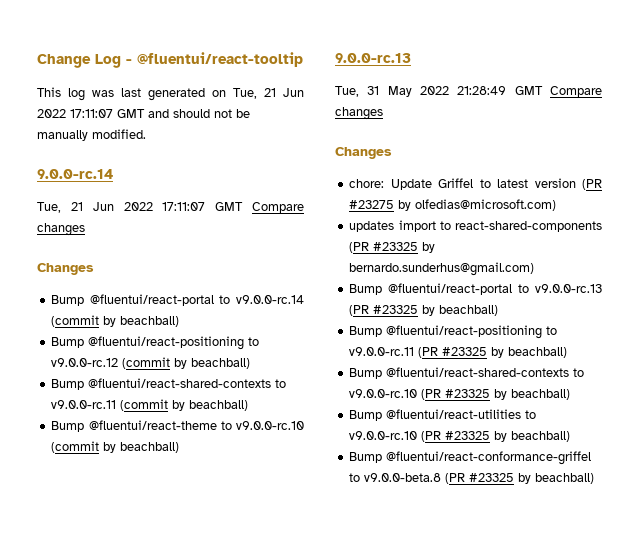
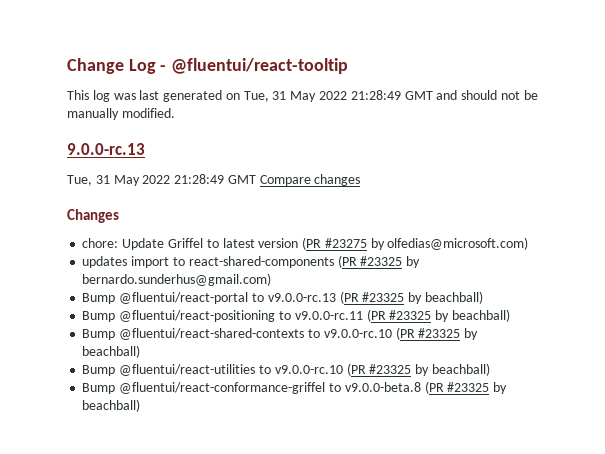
- This log was last generated on Tue, 21 Jun 2022 17:11:07 GMT and should not be manually modified.
+ This log was last generated on Tue, 31 May 2022 21:28:49 GMT and should not be manually modified.
- 9.0.0-rc.14
- Tue, 21 Jun 2022 17:11:07 GMT Compare changes
- Changes
- Bump @fluentui/react-portal to v9.0.0-rc.14 (commit by beachball)
- Bump @fluentui/react-positioning to v9.0.0-rc.12 (commit by beachball)
- Bump @fluentui/react-shared-contexts to v9.0.0-rc.11 (commit by beachball)
- Bump @fluentui/react-theme to v9.0.0-rc.10 (commit by beachball)

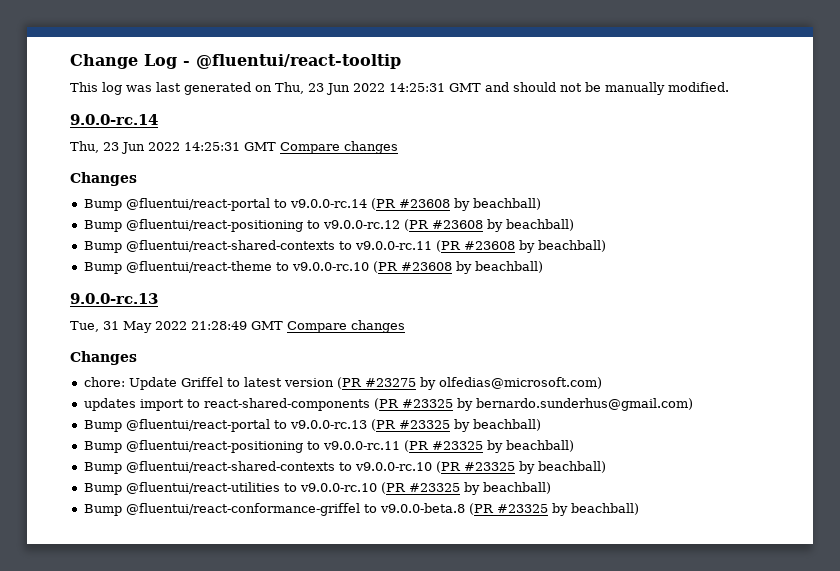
- This log was last generated on Tue, 31 May 2022 21:28:49 GMT and should not be manually modified.
+ This log was last generated on Thu, 23 Jun 2022 14:25:31 GMT and should not be manually modified.
+ 9.0.0-rc.14
+ Thu, 23 Jun 2022 14:25:31 GMT Compare changes
+ Changes
+ Bump @fluentui/react-portal to v9.0.0-rc.14 (PR #23608 by beachball)
+ Bump @fluentui/react-positioning to v9.0.0-rc.12 (PR #23608 by beachball)
+ Bump @fluentui/react-shared-contexts to v9.0.0-rc.11 (PR #23608 by beachball)
+ Bump @fluentui/react-theme to v9.0.0-rc.10 (PR #23608 by beachball)

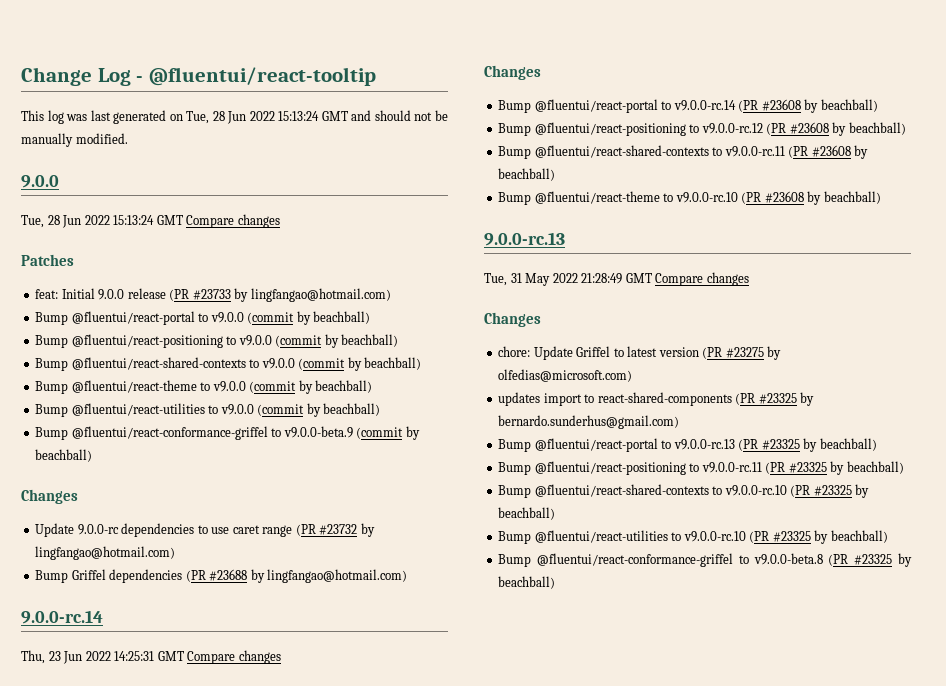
- This log was last generated on Thu, 23 Jun 2022 14:25:31 GMT and should not be manually modified.
+ This log was last generated on Tue, 28 Jun 2022 15:13:24 GMT and should not be manually modified.
+ 9.0.0
+ Tue, 28 Jun 2022 15:13:24 GMT Compare changes
+ Patches
+ feat: Initial 9.0.0 release (PR #23733 by lingfangao@hotmail.com)
+ Bump @fluentui/react-portal to v9.0.0 (commit by beachball)
+ Bump @fluentui/react-positioning to v9.0.0 (commit by beachball)
+ Bump @fluentui/react-shared-contexts to v9.0.0 (commit by beachball)
+ Bump @fluentui/react-theme to v9.0.0 (commit by beachball)
+ Bump @fluentui/react-utilities to v9.0.0 (commit by beachball)
+ Bump @fluentui/react-conformance-griffel to v9.0.0-beta.9 (commit by beachball)
+ Changes
+ Update 9.0.0-rc dependencies to use caret range (PR #23732 by lingfangao@hotmail.com)
+ Bump Griffel dependencies (PR #23688 by lingfangao@hotmail.com)

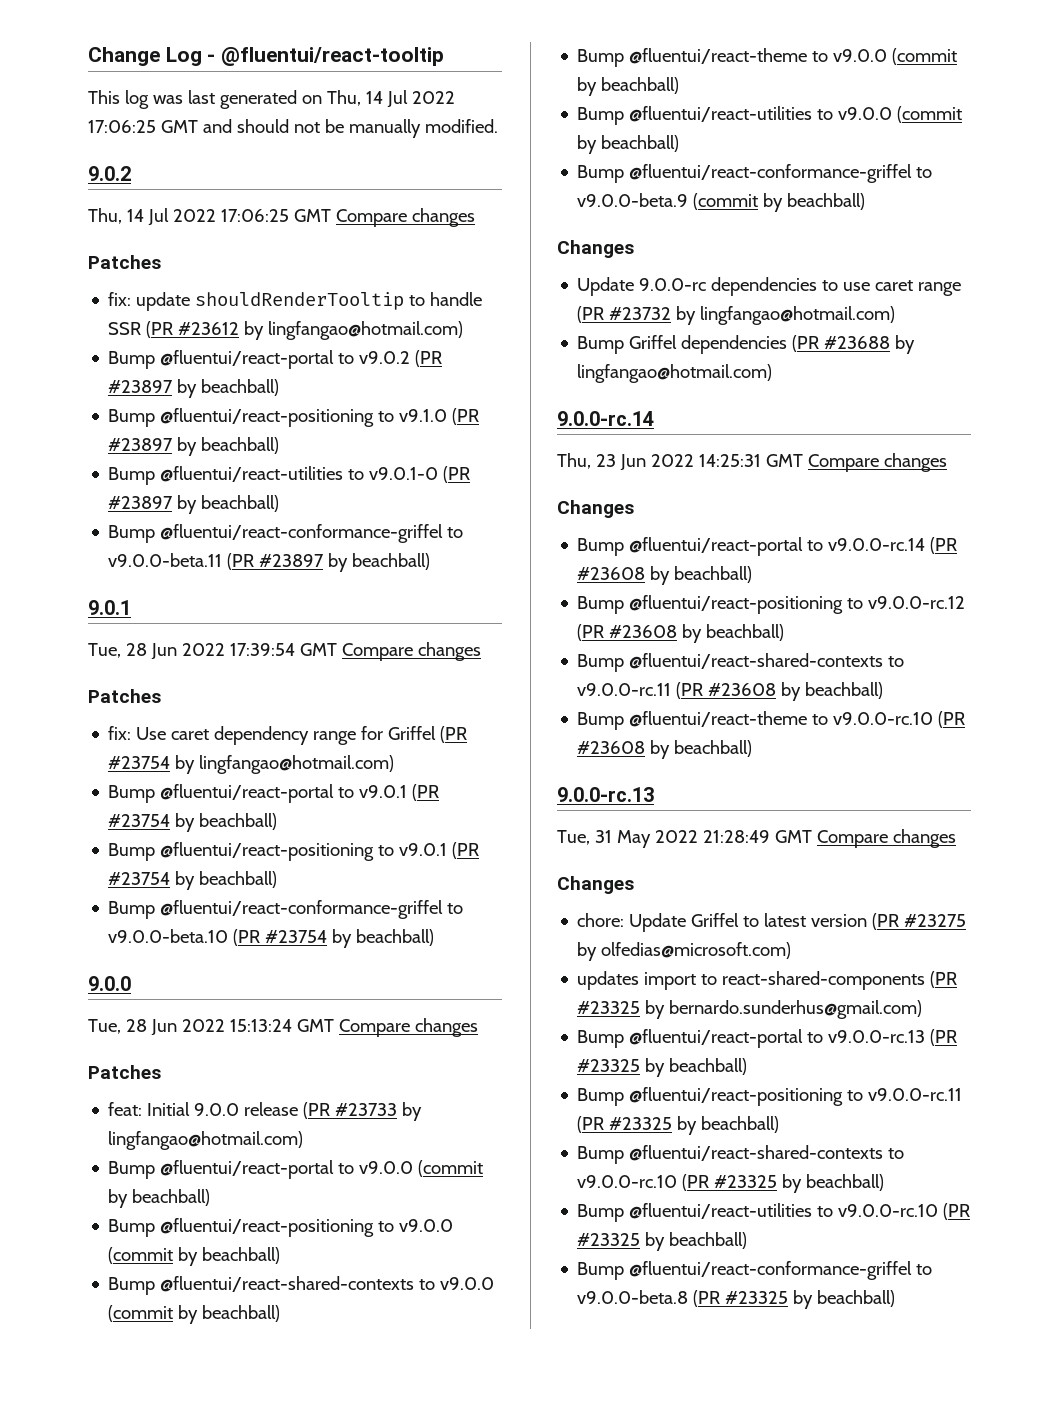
- This log was last generated on Tue, 28 Jun 2022 15:13:24 GMT and should not be manually modified.
+ This log was last generated on Thu, 14 Jul 2022 17:06:25 GMT and should not be manually modified.
+ 9.0.2
+ Thu, 14 Jul 2022 17:06:25 GMT Compare changes
+ Patches
+ fix: update shouldRenderTooltip to handle SSR (PR #23612 by lingfangao@hotmail.com)
+ Bump @fluentui/react-portal to v9.0.2 (PR #23897 by beachball)
+ Bump @fluentui/react-positioning to v9.1.0 (PR #23897 by beachball)
+ Bump @fluentui/react-utilities to v9.0.1-0 (PR #23897 by beachball)
+ Bump @fluentui/react-conformance-griffel to v9.0.0-beta.11 (PR #23897 by beachball)
+ 9.0.1
+ Tue, 28 Jun 2022 17:39:54 GMT Compare changes
+ Patches
+ fix: Use caret dependency range for Griffel (PR #23754 by lingfangao@hotmail.com)
+ Bump @fluentui/react-portal to v9.0.1 (PR #23754 by beachball)
+ Bump @fluentui/react-positioning to v9.0.1 (PR #23754 by beachball)
+ Bump @fluentui/react-conformance-griffel to v9.0.0-beta.10 (PR #23754 by beachball)

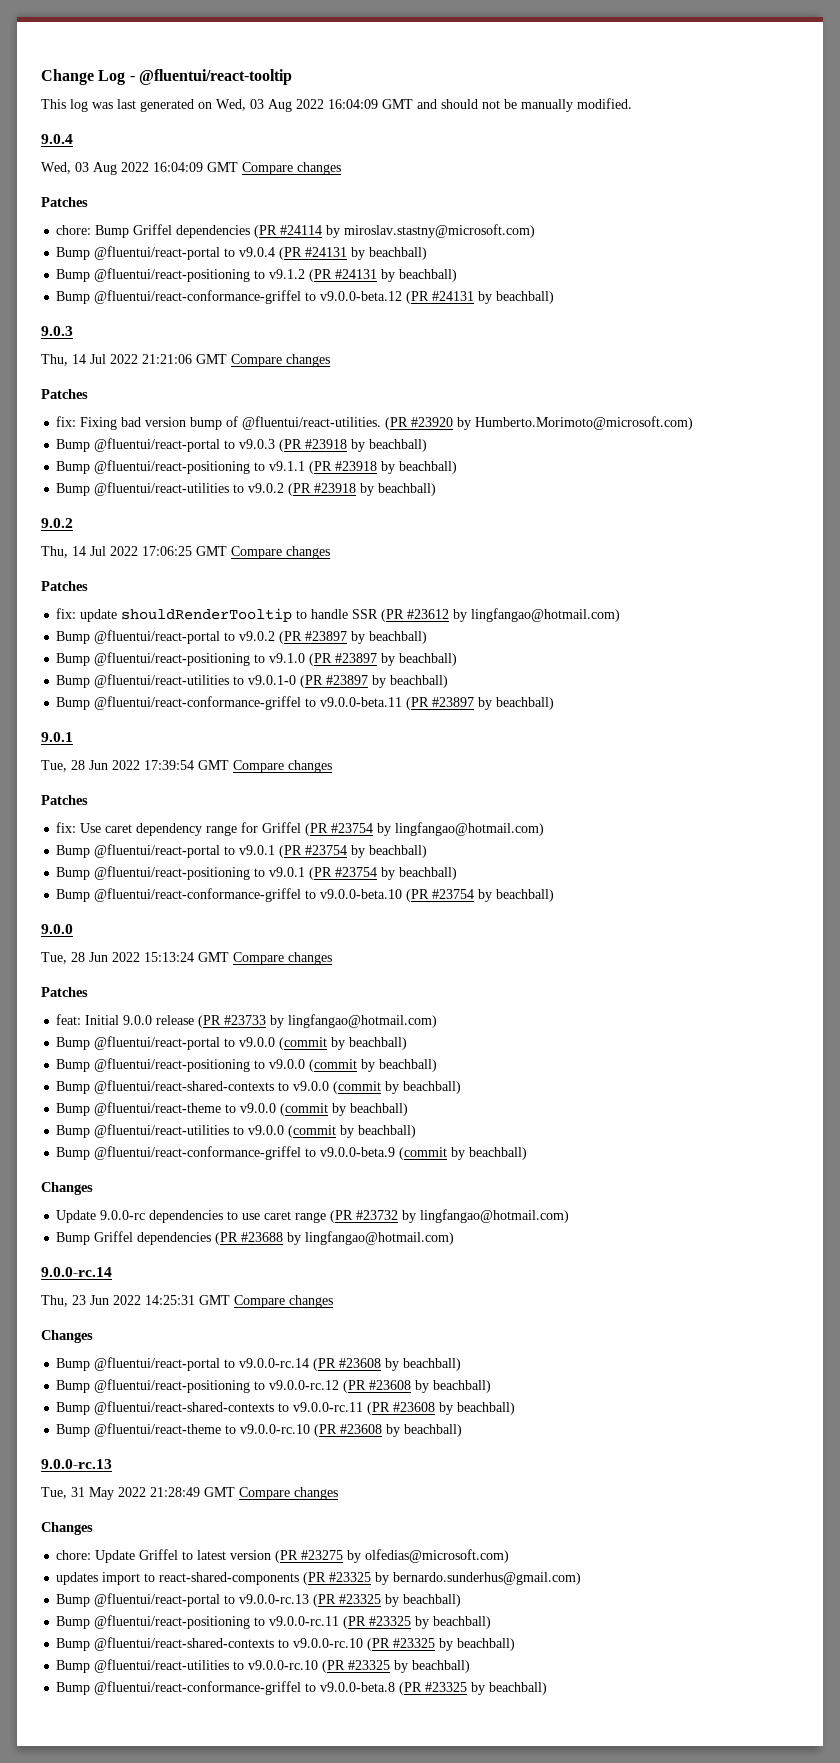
- This log was last generated on Thu, 14 Jul 2022 17:06:25 GMT and should not be manually modified.
+ This log was last generated on Wed, 03 Aug 2022 16:04:09 GMT and should not be manually modified.
+ 9.0.4
+ Wed, 03 Aug 2022 16:04:09 GMT Compare changes
+ Patches
+ chore: Bump Griffel dependencies (PR #24114 by miroslav.stastny@microsoft.com)
+ Bump @fluentui/react-portal to v9.0.4 (PR #24131 by beachball)
+ Bump @fluentui/react-positioning to v9.1.2 (PR #24131 by beachball)
+ Bump @fluentui/react-conformance-griffel to v9.0.0-beta.12 (PR #24131 by beachball)
+ 9.0.3
+ Thu, 14 Jul 2022 21:21:06 GMT Compare changes
+ Patches
+ fix: Fixing bad version bump of @fluentui/react-utilities. (PR #23920 by Humberto.Morimoto@microsoft.com)
+ Bump @fluentui/react-portal to v9.0.3 (PR #23918 by beachball)
+ Bump @fluentui/react-positioning to v9.1.1 (PR #23918 by beachball)
+ Bump @fluentui/react-utilities to v9.0.2 (PR #23918 by beachball)

